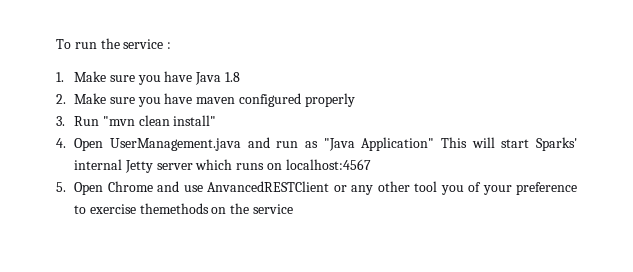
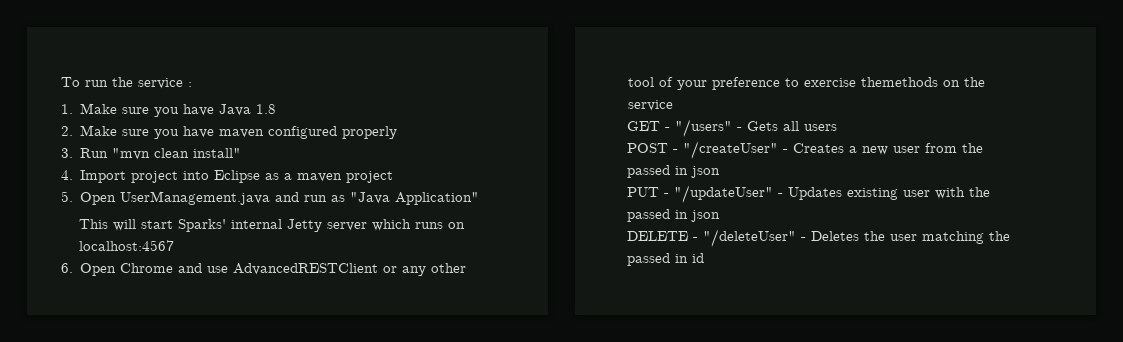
- 4. Open UserManagement.java and run as "Java Application" This will start Sparks' internal Jetty server which runs on localhost:4567
+ 4. Import project into Eclipse as a maven project
+ 5. Open UserManagement.java and run as "Java Application"
+ This will start Sparks' internal Jetty server which runs on localhost:4567
- 5. Open Chrome and use AnvancedRESTClient or any other tool you of your preference to exercise themethods on the service
+ 6. Open Chrome and use AdvancedRESTClient or any other tool of your preference to exercise themethods on the service
+ GET - "/users" - Gets all users
+ POST - "/createUser" - Creates a new user from the passed in json
+ PUT - "/updateUser" - Updates existing user with the passed in json
+ DELETE - "/deleteUser" - Deletes the user matching the passed in id

